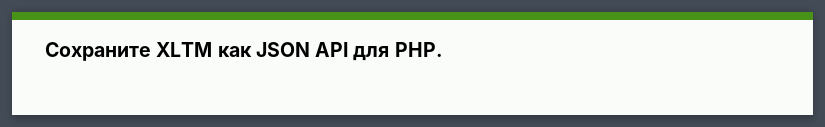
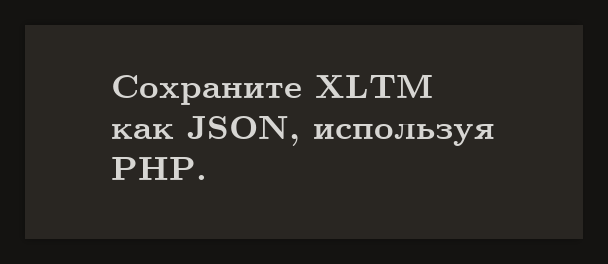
- Сохраните XLTM как JSON API для PHP.
+ Сохраните XLTM как JSON, используя PHP.

